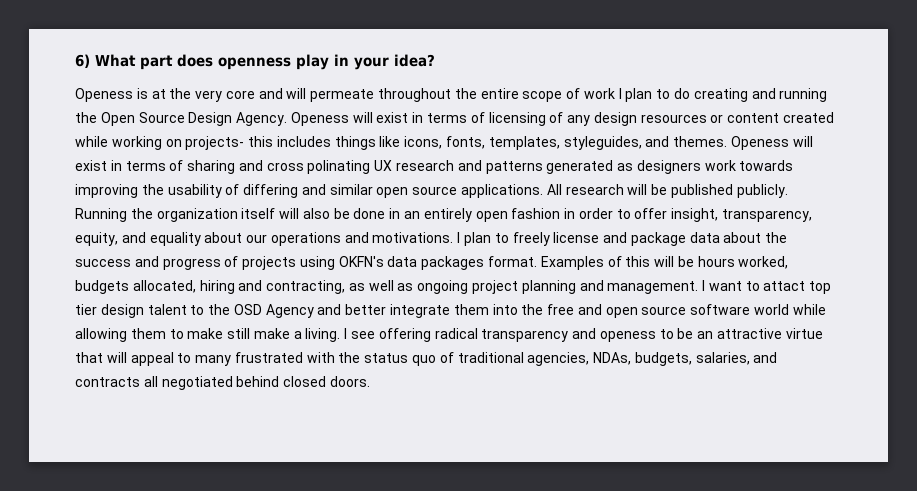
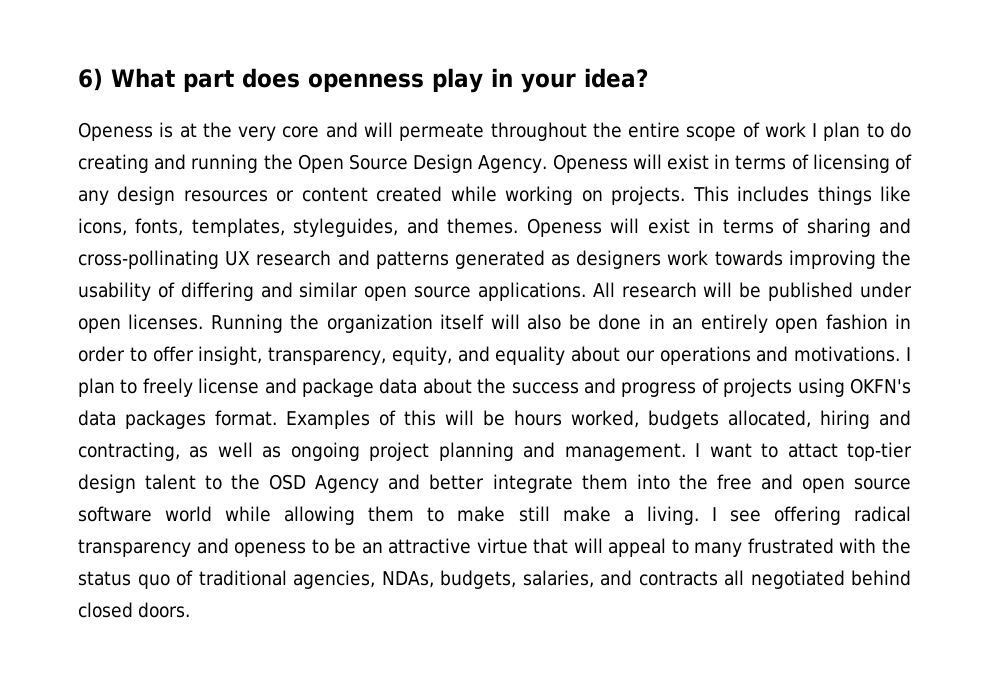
- Openess will exist in terms of licensing of any design resources or content created while working on projects- this includes things like icons, fonts, templates, styleguides, and themes.
+ Openess will exist in terms of licensing of any design resources or content created while working on projects. This includes things like icons, fonts, templates, styleguides, and themes.
- Openess will exist in terms of sharing and cross polinating UX research and patterns generated as designers work towards improving the usability of differing and similar open source applications.
+ Openess will exist in terms of sharing and cross-pollinating UX research and patterns generated as designers work towards improving the usability of differing and similar open source applications.
- All research will be published publicly.
+ All research will be published under open licenses.
- I want to attact top tier design talent to the OSD Agency and better integrate them into the free and open source software world while allowing them to make still make a living.
+ I want to attact top-tier design talent to the OSD Agency and better integrate them into the free and open source software world while allowing them to make still make a living.

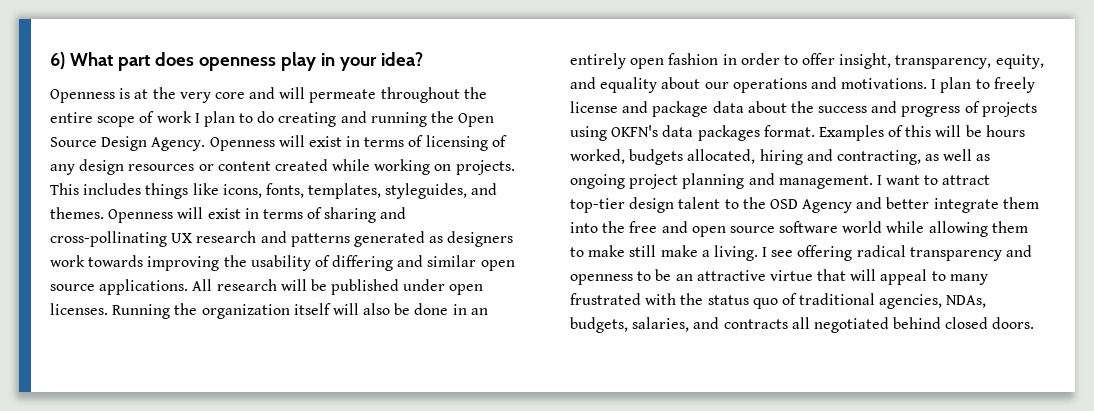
- Openess is at the very core and will permeate throughout the entire scope of work I plan to do creating and running the Open Source Design Agency.
+ Openness is at the very core and will permeate throughout the entire scope of work I plan to do creating and running the Open Source Design Agency.
- Openess will exist in terms of licensing of any design resources or content created while working on projects.
+ Openness will exist in terms of licensing of any design resources or content created while working on projects.
- Openess will exist in terms of sharing and cross-pollinating UX research and patterns generated as designers work towards improving the usability of differing and similar open source applications.
+ Openness will exist in terms of sharing and cross-pollinating UX research and patterns generated as designers work towards improving the usability of differing and similar open source applications.
- I want to attact top-tier design talent to the OSD Agency and better integrate them into the free and open source software world while allowing them to make still make a living.
+ I want to attract top-tier design talent to the OSD Agency and better integrate them into the free and open source software world while allowing them to make still make a living.
- I see offering radical transparency and openess to be an attractive virtue that will appeal to many frustrated with the status quo of traditional agencies, NDAs, budgets, salaries, and contracts all negotiated behind closed doors.
+ I see offering radical transparency and openness to be an attractive virtue that will appeal to many frustrated with the status quo of traditional agencies, NDAs, budgets, salaries, and contracts all negotiated behind closed doors.

